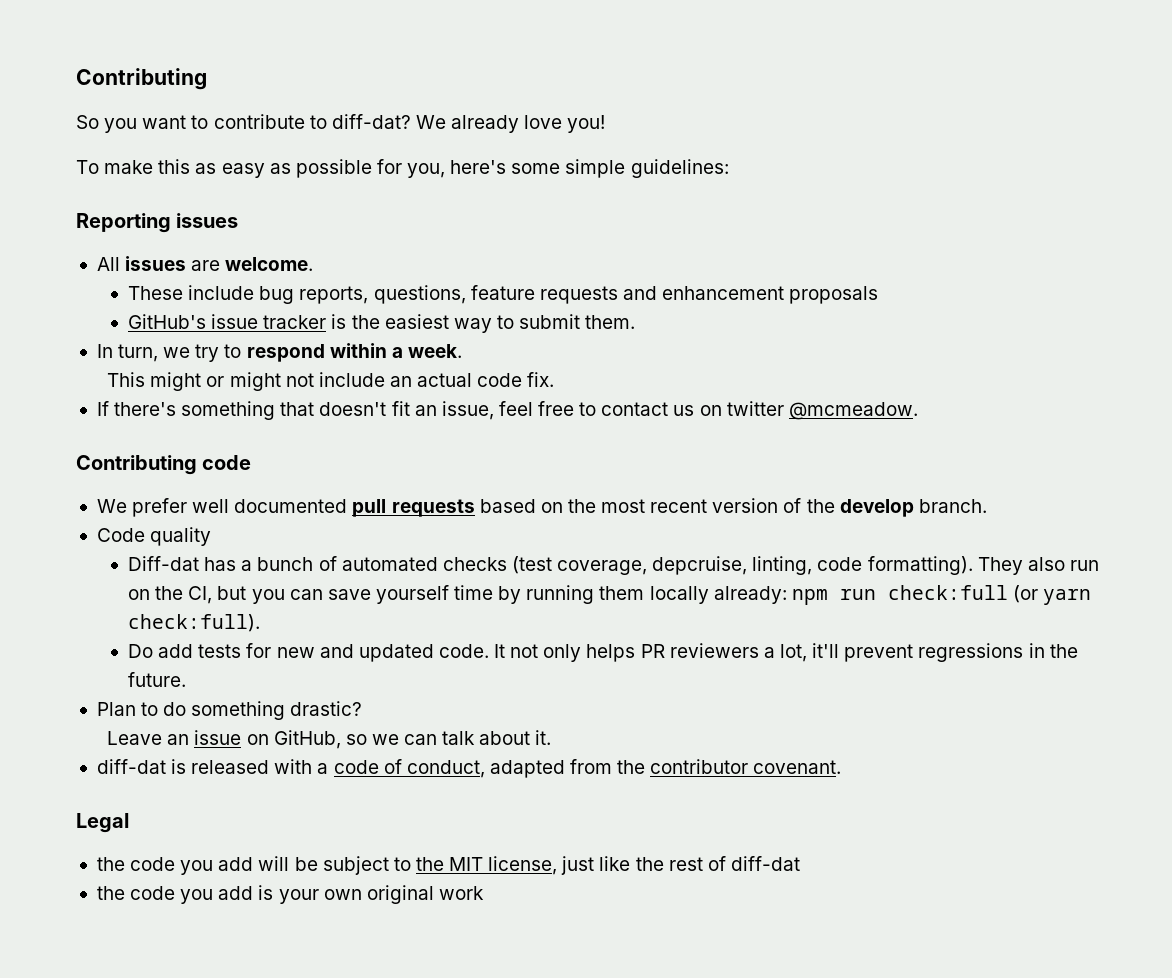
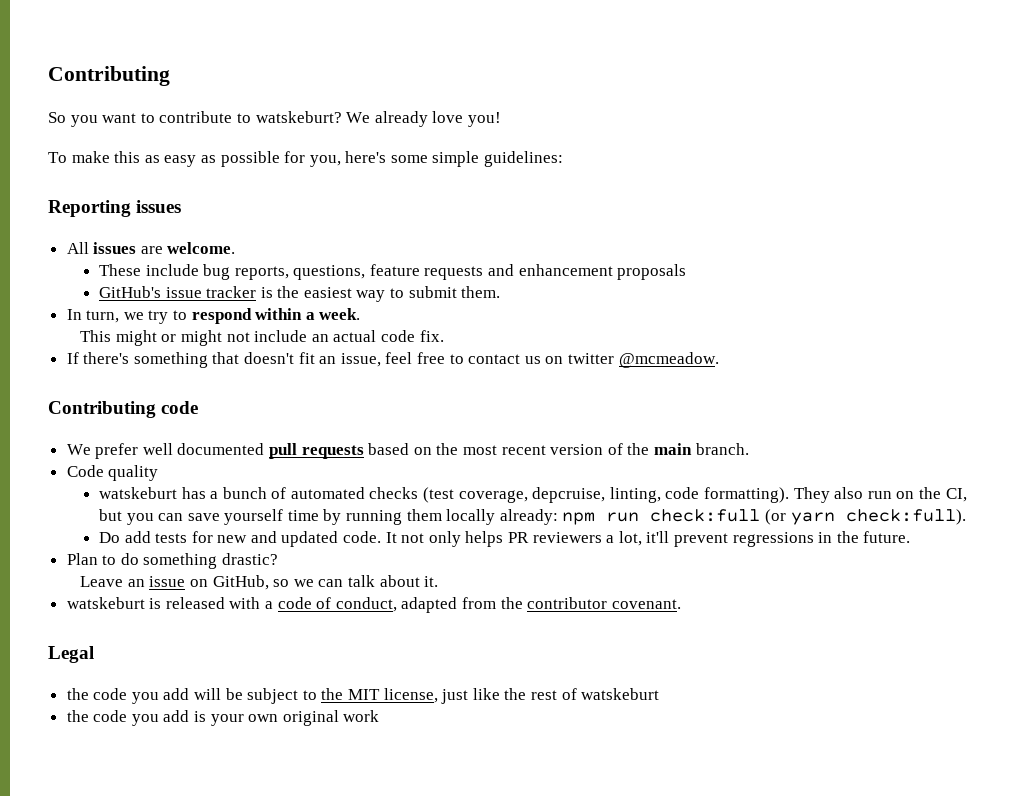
- So you want to contribute to diff-dat?
+ So you want to contribute to watskeburt?
- We prefer well documented pull requests based on the most recent version of the develop branch.
+ We prefer well documented pull requests based on the most recent version of the main branch.
- Diff-dat has a bunch of automated checks (test coverage, depcruise, linting, code formatting).
+ watskeburt has a bunch of automated checks (test coverage, depcruise, linting, code formatting).
- diff-dat is released with a code of conduct, adapted from the contributor covenant.
+ watskeburt is released with a code of conduct, adapted from the contributor covenant.
- the code you add will be subject to the MIT license, just like the rest of diff-dat
+ the code you add will be subject to the MIT license, just like the rest of watskeburt

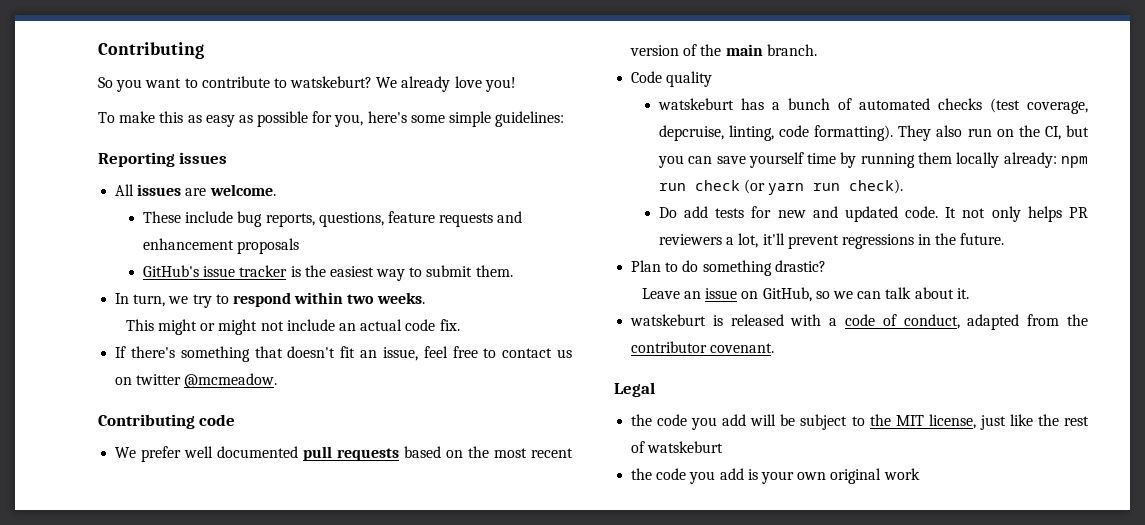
- In turn, we try to respond within a week.
+ In turn, we try to respond within two weeks.
- They also run on the CI, but you can save yourself time by running them locally already: npm run check:full (or yarn check:full).
+ They also run on the CI, but you can save yourself time by running them locally already: npm run check (or yarn run check).

